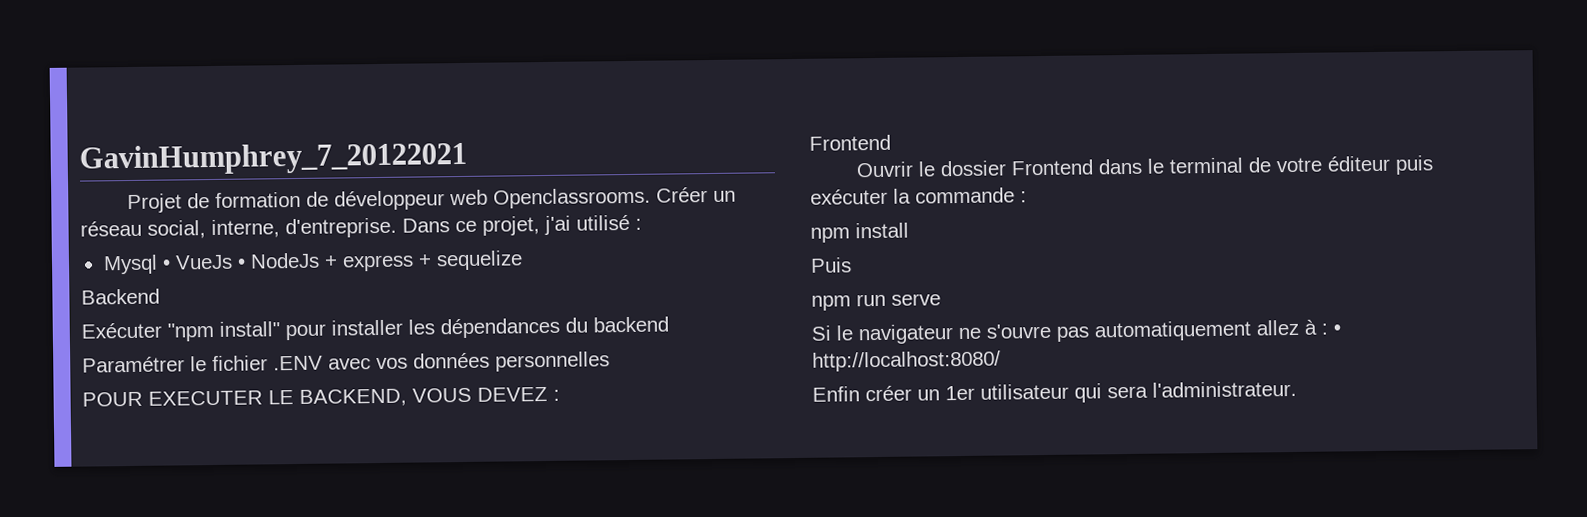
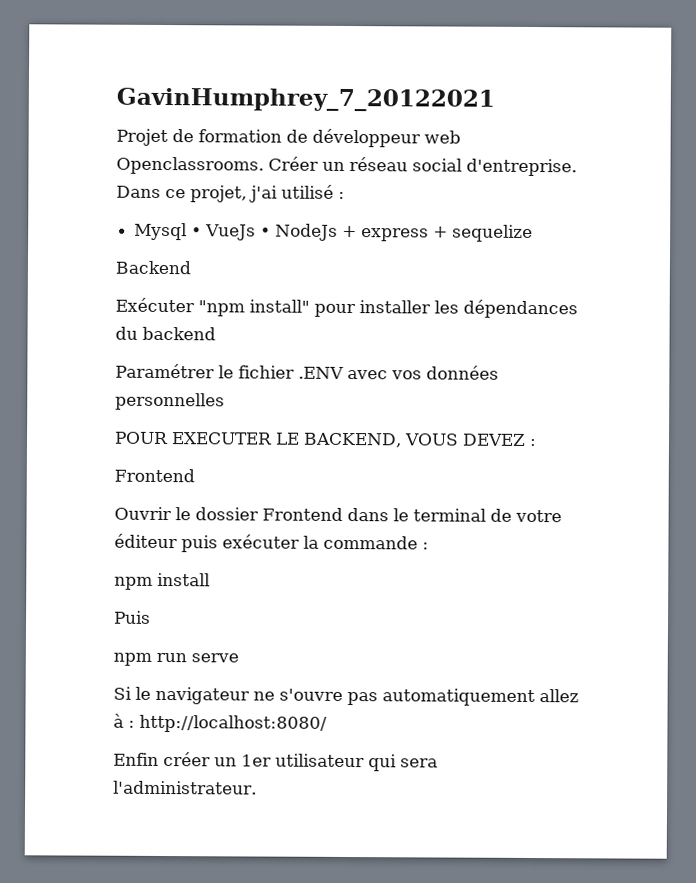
- Créer un réseau social, interne, d'entreprise.
+ Créer un réseau social d'entreprise.
- Si le navigateur ne s'ouvre pas automatiquement allez à : • http://localhost:8080/
+ Si le navigateur ne s'ouvre pas automatiquement allez à : http://localhost:8080/

